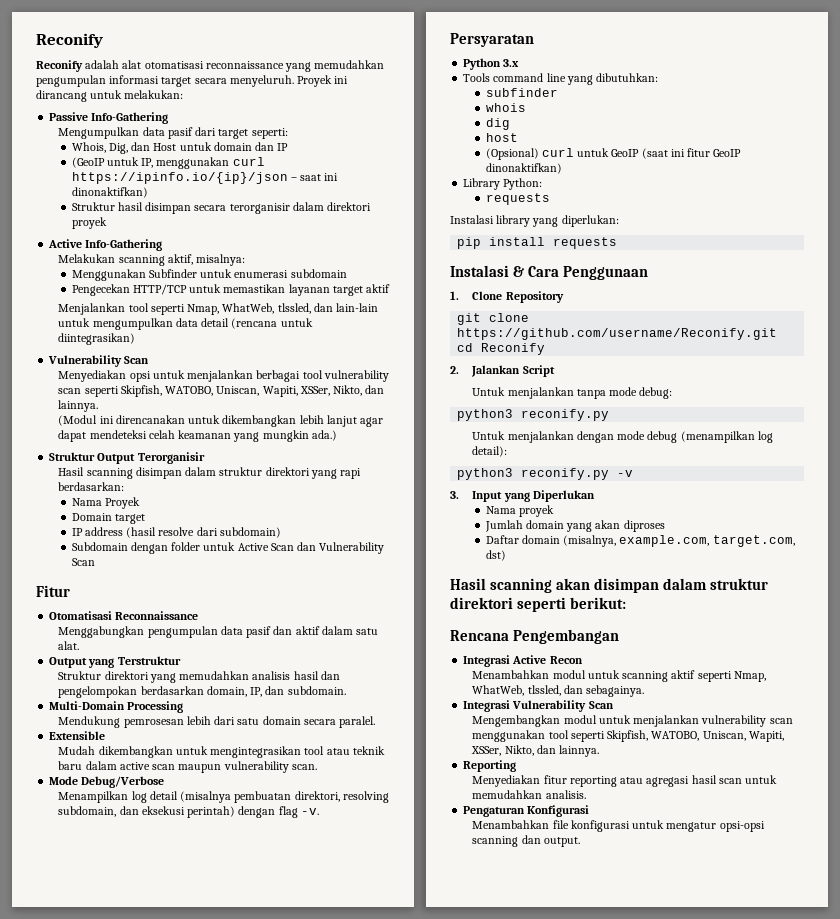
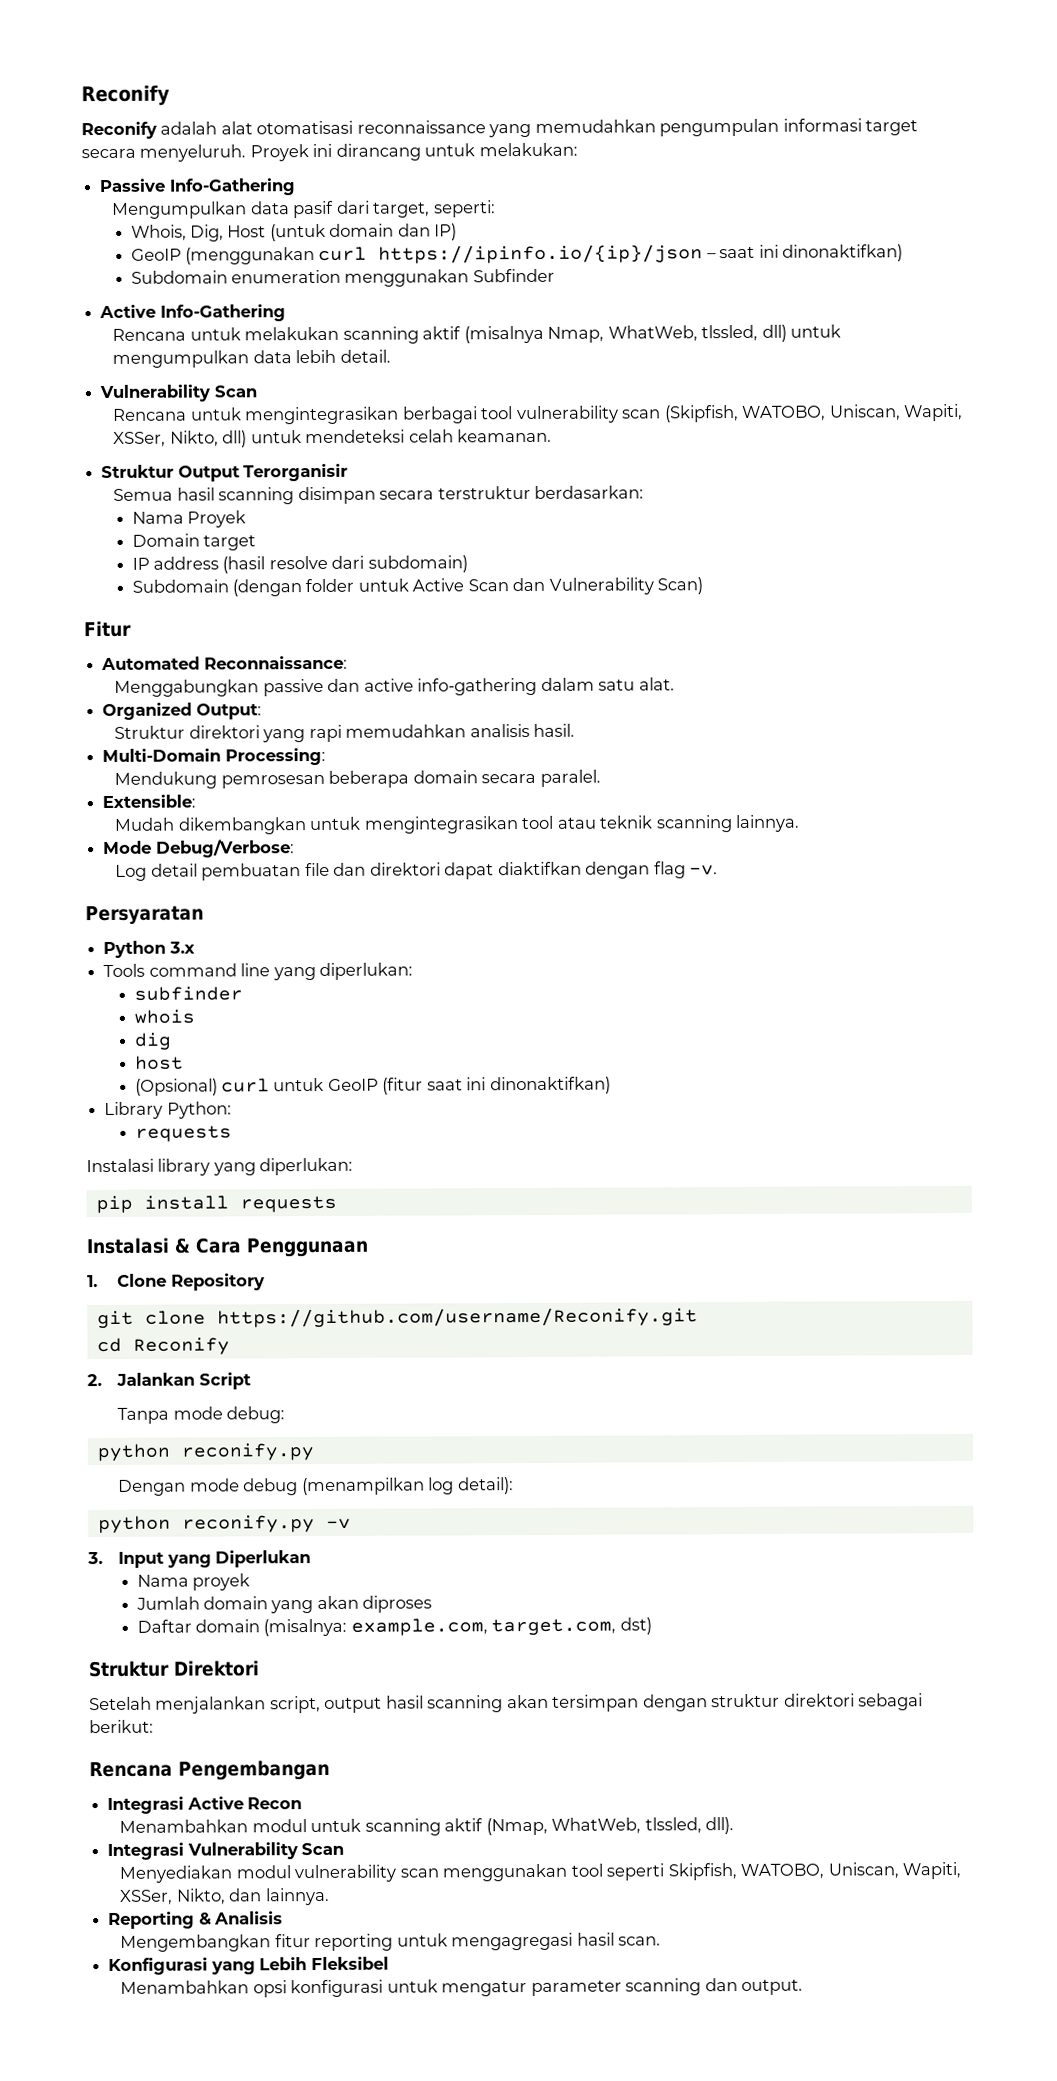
- Mengumpulkan data pasif dari target seperti:
+ Mengumpulkan data pasif dari target, seperti:
- Whois, Dig, dan Host untuk domain dan IP
- (GeoIP untuk IP, menggunakan curl https://ipinfo.io/{ip}/json – saat ini dinonaktifkan)
+ Whois, Dig, Host (untuk domain dan IP)
+ GeoIP (menggunakan curl https://ipinfo.io/{ip}/json – saat ini dinonaktifkan)
- Struktur hasil disimpan secara terorganisir dalam direktori proyek
+ Subdomain enumeration menggunakan Subfinder
  Active Info-Gathering
- Melakukan scanning aktif, misalnya:
- Menggunakan Subfinder untuk enumerasi subdomain
- Pengecekan HTTP/TCP untuk memastikan layanan target aktif
- Menjalankan tool seperti Nmap, WhatWeb, tlssled, dan lain-lain untuk mengumpulkan data detail (rencana untuk diintegrasikan)
+ Rencana untuk melakukan scanning aktif (misalnya Nmap, WhatWeb, tlssled, dll) untuk mengumpulkan data lebih detail.
  Vulnerability Scan
- Menyediakan opsi untuk menjalankan berbagai tool vulnerability scan seperti Skipfish, WATOBO, Uniscan, Wapiti, XSSer, Nikto, dan lainnya.
- (Modul ini direncanakan untuk dikembangkan lebih lanjut agar dapat mendeteksi celah keamanan yang mungkin ada.)
+ Rencana untuk mengintegrasikan berbagai tool vulnerability scan (Skipfish, WATOBO, Uniscan, Wapiti, XSSer, Nikto, dll) untuk mendeteksi celah keamanan.
  Struktur Output Terorganisir
- Hasil scanning disimpan dalam struktur direktori yang rapi berdasarkan:
+ Semua hasil scanning disimpan secara terstruktur berdasarkan:
- Subdomain dengan folder untuk Active Scan dan Vulnerability Scan
+ Subdomain (dengan folder untuk Active Scan dan Vulnerability Scan)
- Otomatisasi Reconnaissance
+ Automated Reconnaissance:
- Menggabungkan pengumpulan data pasif dan aktif dalam satu alat.
+ Menggabungkan passive dan active info-gathering dalam satu alat.
- Output yang Terstruktur
+ Organized Output:
- Struktur direktori yang memudahkan analisis hasil dan pengelompokan berdasarkan domain, IP, dan subdomain.
+ Struktur direktori yang rapi memudahkan analisis hasil.
- Multi-Domain Processing
+ Multi-Domain Processing:
- Mendukung pemrosesan lebih dari satu domain secara paralel.
+ Mendukung pemrosesan beberapa domain secara paralel.
- Extensible
+ Extensible:
- Mudah dikembangkan untuk mengintegrasikan tool atau teknik baru dalam active scan maupun vulnerability scan.
- Mode Debug/Verbose
- Menampilkan log detail (misalnya pembuatan direktori, resolving subdomain, dan eksekusi perintah) dengan flag -v.
+ Mudah dikembangkan untuk mengintegrasikan tool atau teknik scanning lainnya.
+ Mode Debug/Verbose:
+ Log detail pembuatan file dan direktori dapat diaktifkan dengan flag -v.
- Tools command line yang dibutuhkan:
+ Tools command line yang diperlukan:
- (Opsional) curl untuk GeoIP (saat ini fitur GeoIP dinonaktifkan)
+ (Opsional) curl untuk GeoIP (fitur saat ini dinonaktifkan)
- Untuk menjalankan tanpa mode debug:
- python3 reconify.py
+ Tanpa mode debug:
+ python reconify.py
- Untuk menjalankan dengan mode debug (menampilkan log detail):
+ Dengan mode debug (menampilkan log detail):
- python3 reconify.py -v
+ python reconify.py -v
- Daftar domain (misalnya, example.com, target.com, dst)
+ Daftar domain (misalnya: example.com, target.com, dst)
- Hasil scanning akan disimpan dalam struktur direktori seperti berikut:
+ Struktur Direktori
+ Setelah menjalankan script, output hasil scanning akan tersimpan dengan struktur direktori sebagai berikut:
- Menambahkan modul untuk scanning aktif seperti Nmap, WhatWeb, tlssled, dan sebagainya.
+ Menambahkan modul untuk scanning aktif (Nmap, WhatWeb, tlssled, dll).
- Mengembangkan modul untuk menjalankan vulnerability scan menggunakan tool seperti Skipfish, WATOBO, Uniscan, Wapiti, XSSer, Nikto, dan lainnya.
+ Menyediakan modul vulnerability scan menggunakan tool seperti Skipfish, WATOBO, Uniscan, Wapiti, XSSer, Nikto, dan lainnya.
- Reporting
- Menyediakan fitur reporting atau agregasi hasil scan untuk memudahkan analisis.
- Pengaturan Konfigurasi
- Menambahkan file konfigurasi untuk mengatur opsi-opsi scanning dan output.
+ Reporting & Analisis
+ Mengembangkan fitur reporting untuk mengagregasi hasil scan.
+ Konfigurasi yang Lebih Fleksibel
+ Menambahkan opsi konfigurasi untuk mengatur parameter scanning dan output.

